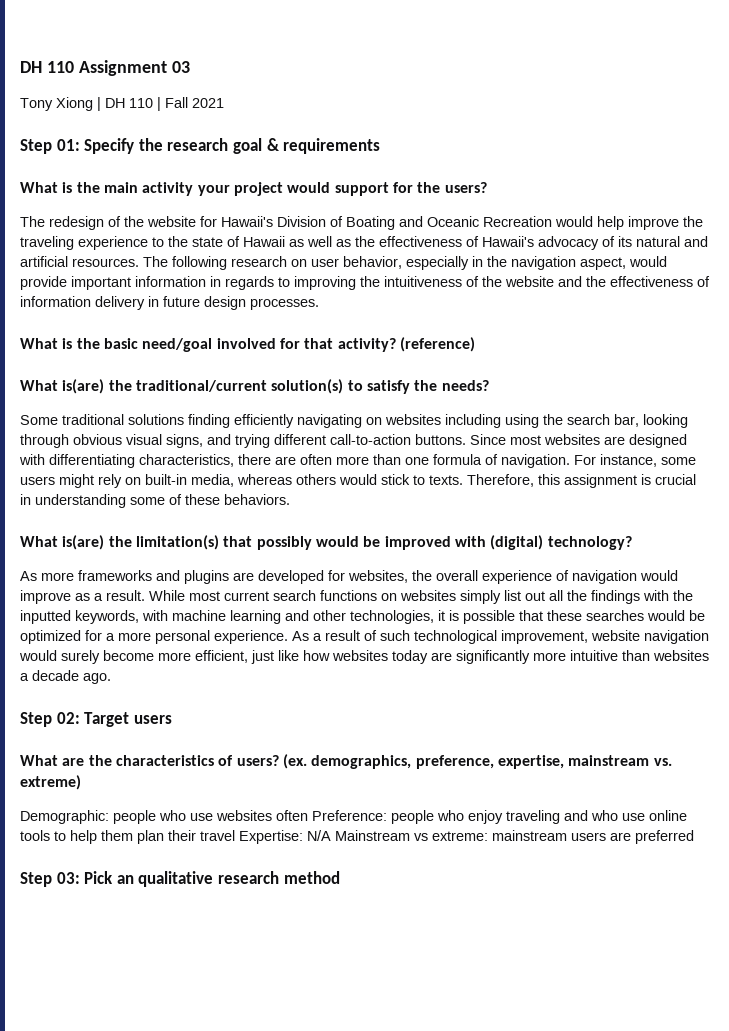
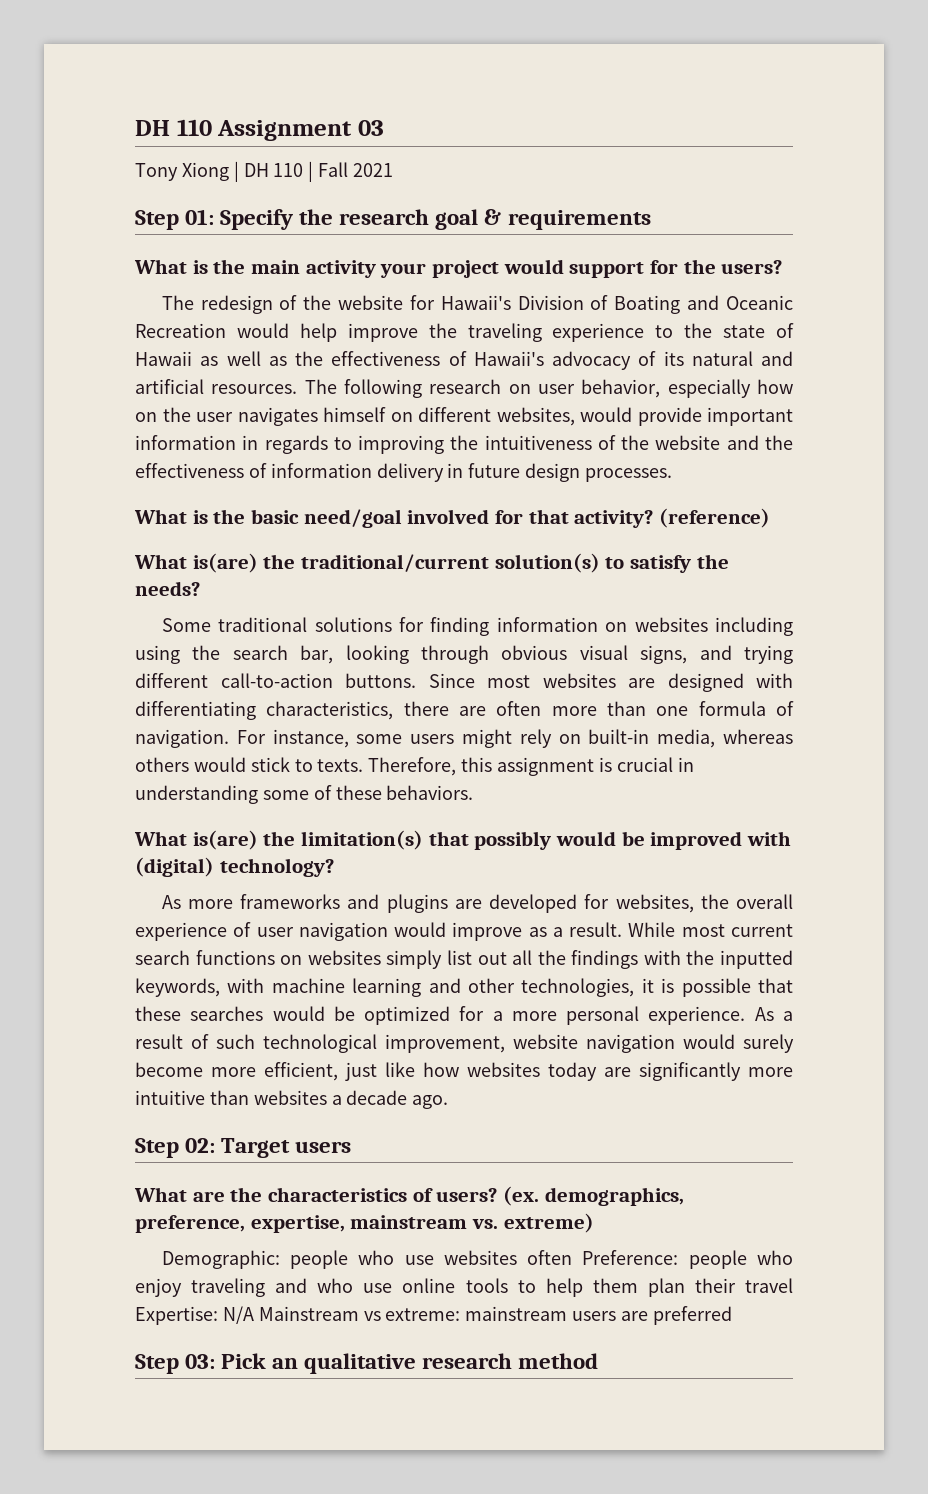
- The following research on user behavior, especially in the navigation aspect, would provide important information in regards to improving the intuitiveness of the website and the effectiveness of information delivery in future design processes.
+ The following research on user behavior, especially how on the user navigates himself on different websites, would provide important information in regards to improving the intuitiveness of the website and the effectiveness of information delivery in future design processes.
- Some traditional solutions finding efficiently navigating on websites including using the search bar, looking through obvious visual signs, and trying different call-to-action buttons.
+ Some traditional solutions for finding information on websites including using the search bar, looking through obvious visual signs, and trying different call-to-action buttons.
- As more frameworks and plugins are developed for websites, the overall experience of navigation would improve as a result.
+ As more frameworks and plugins are developed for websites, the overall experience of user navigation would improve as a result.

